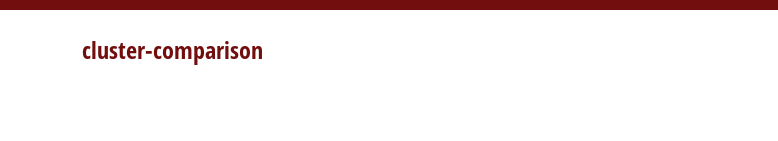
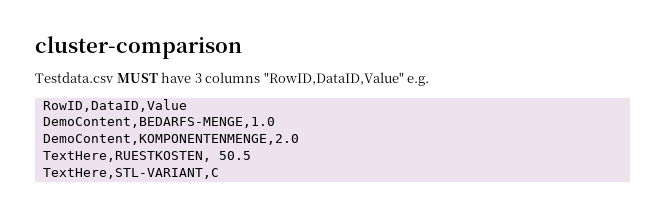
+ Testdata.csv MUST have 3 columns "RowID,DataID,Value" e.g.
+ RowID,DataID,Value
+ DemoContent,BEDARFS-MENGE,1.0
+ DemoContent,KOMPONENTENMENGE,2.0
+ TextHere,RUESTKOSTEN, 50.5
+ TextHere,STL-VARIANT,C

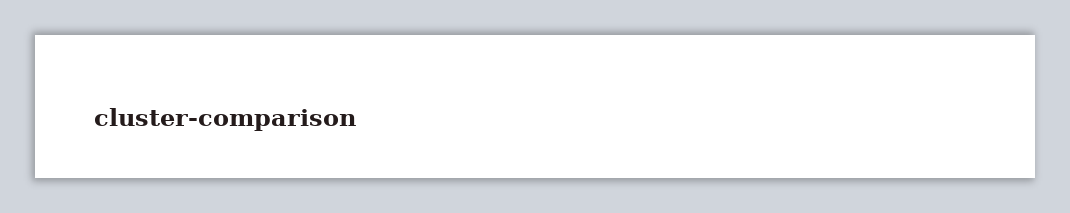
- Testdata.csv MUST have 3 columns "RowID,DataID,Value" e.g.
- RowID,DataID,Value
- DemoContent,BEDARFS-MENGE,1.0
- DemoContent,KOMPONENTENMENGE,2.0
- TextHere,RUESTKOSTEN, 50.5
- TextHere,STL-VARIANT,C

